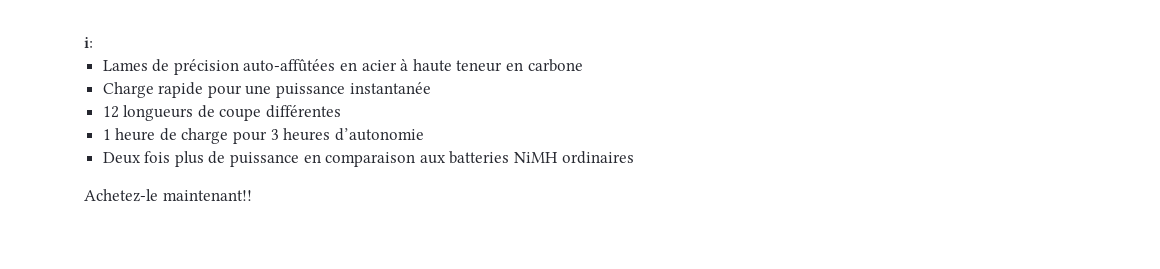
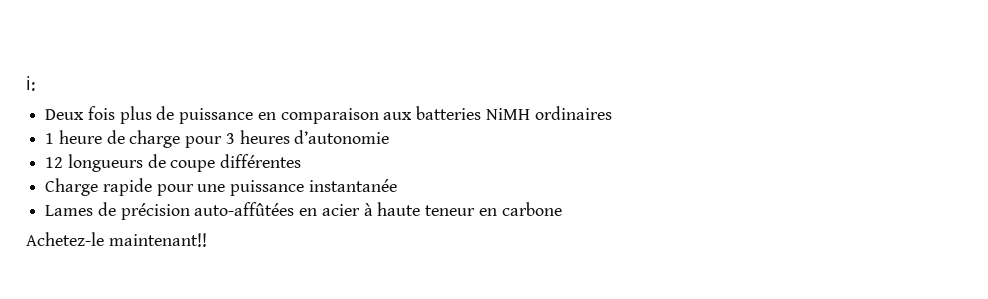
+ Deux fois plus de puissance en comparaison aux batteries NiMH ordinaires
+ 1 heure de charge pour 3 heures d’autonomie
+ 12 longueurs de coupe différentes
+ Charge rapide pour une puissance instantanée
- Charge rapide pour une puissance instantanée
- 12 longueurs de coupe différentes
- 1 heure de charge pour 3 heures d’autonomie
- Deux fois plus de puissance en comparaison aux batteries NiMH ordinaires

